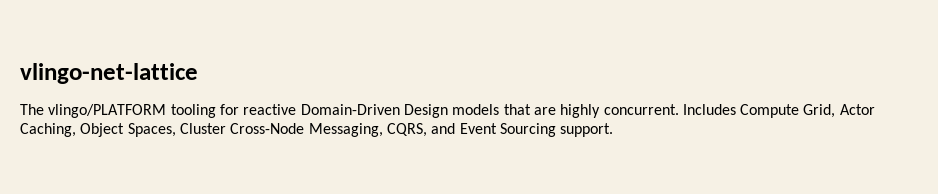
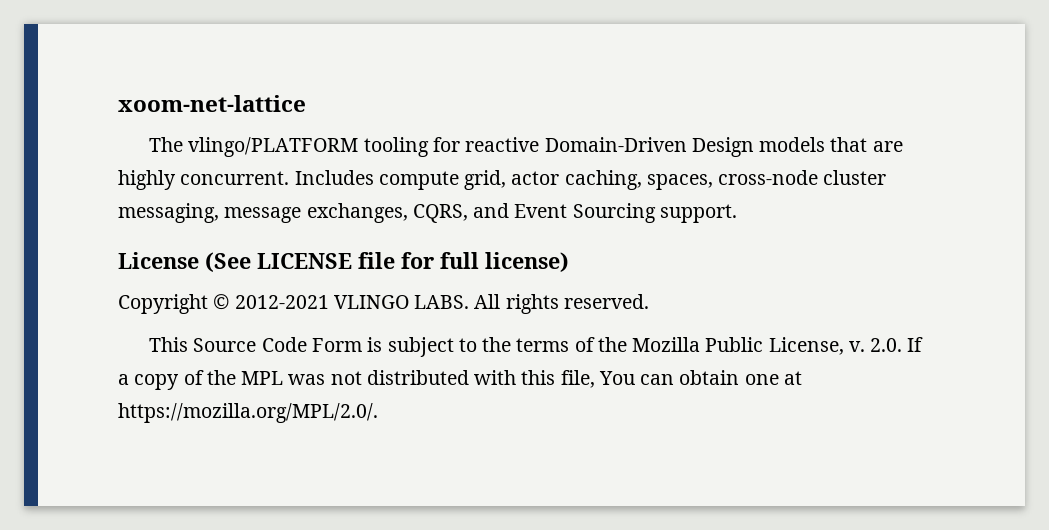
- vlingo-net-lattice
+ xoom-net-lattice
- Includes Compute Grid, Actor Caching, Object Spaces, Cluster Cross-Node Messaging, CQRS, and Event Sourcing support.
+ Includes compute grid, actor caching, spaces, cross-node cluster messaging, message exchanges, CQRS, and Event Sourcing support.
+ License (See LICENSE file for full license)
+ Copyright © 2012-2021 VLINGO LABS. All rights reserved.
+ This Source Code Form is subject to the terms of the Mozilla Public License, v. 2.0. If a copy of the MPL was not distributed with this file, You can obtain one at https://mozilla.org/MPL/2.0/.

